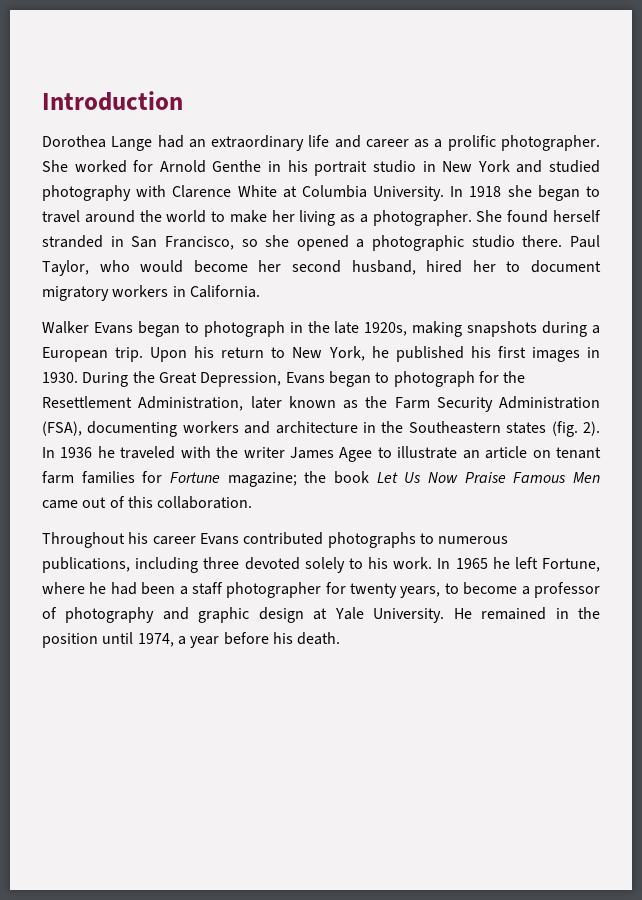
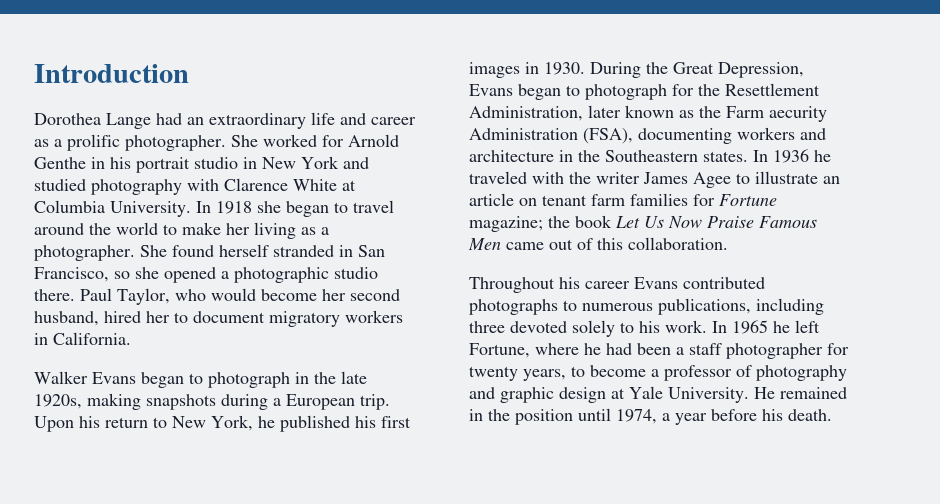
- During the Great Depression, Evans began to photograph for the Resettlement Administration, later known as the Farm Security Administration (FSA), documenting workers and architecture in the Southeastern states (fig. 2).
+ During the Great Depression, Evans began to photograph for the Resettlement Administration, later known as the Farm aecurity Administration (FSA), documenting workers and architecture in the Southeastern states.

